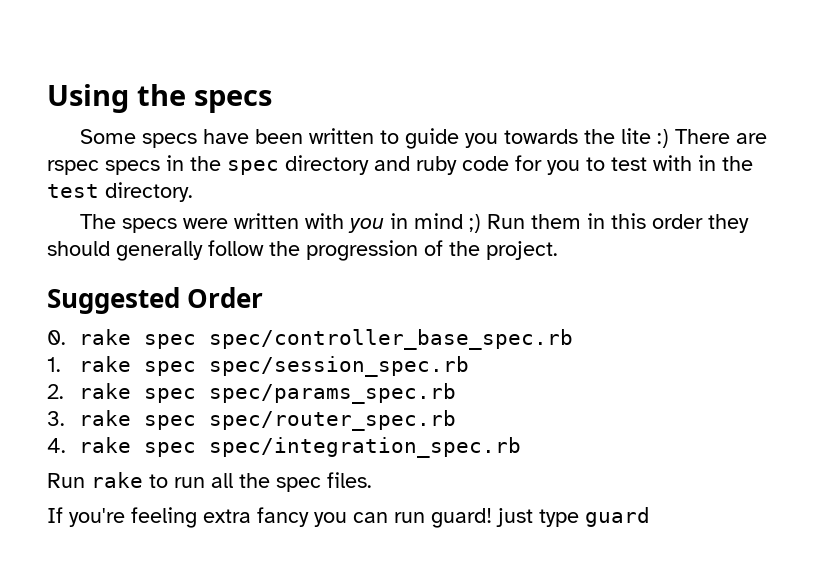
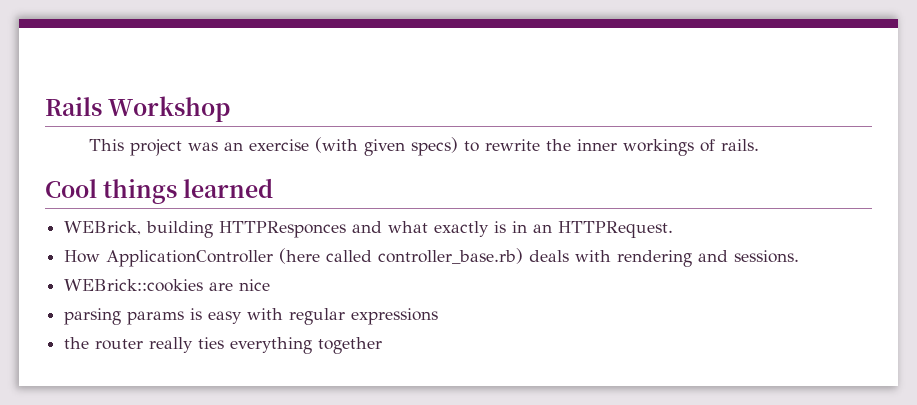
- Using the specs
- Some specs have been written to guide you towards the lite :) There are rspec specs in the spec directory and ruby code for you to test with in the test directory.
- The specs were written with you in mind ;) Run them in this order they should generally follow the progression of the project.
- Suggested Order
- 0. rake spec spec/controller_base_spec.rb
- 1. rake spec spec/session_spec.rb
- 2. rake spec spec/params_spec.rb
- 3. rake spec spec/router_spec.rb
- 4. rake spec spec/integration_spec.rb
- Run rake to run all the spec files.
- If you're feeling extra fancy you can run guard! just type guard
+ Rails Workshop
+ This project was an exercise (with given specs) to rewrite the inner workings of rails.
+ Cool things learned
+ WEBrick, building HTTPResponces and what exactly is in an HTTPRequest.
+ How ApplicationController (here called controller_base.rb) deals with rendering and sessions.
+ WEBrick::cookies are nice
+ parsing params is easy with regular expressions
+ the router really ties everything together

